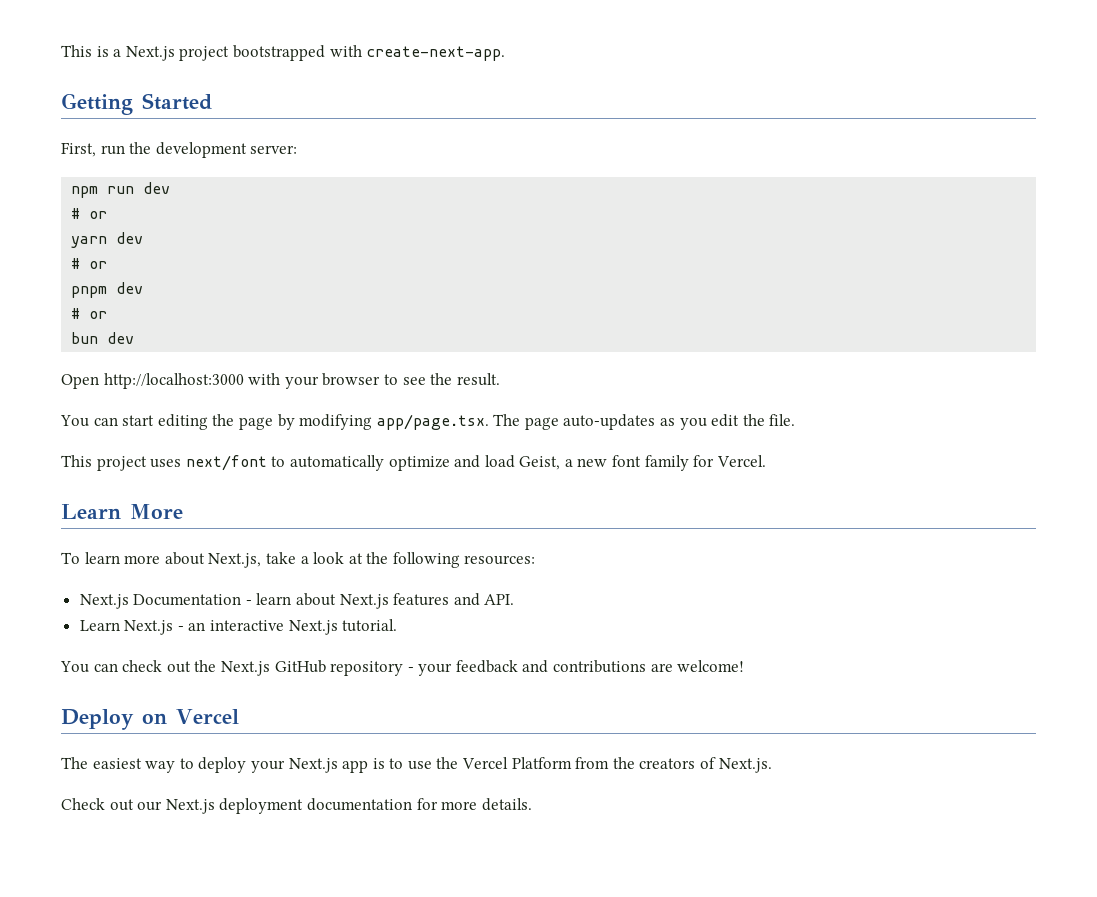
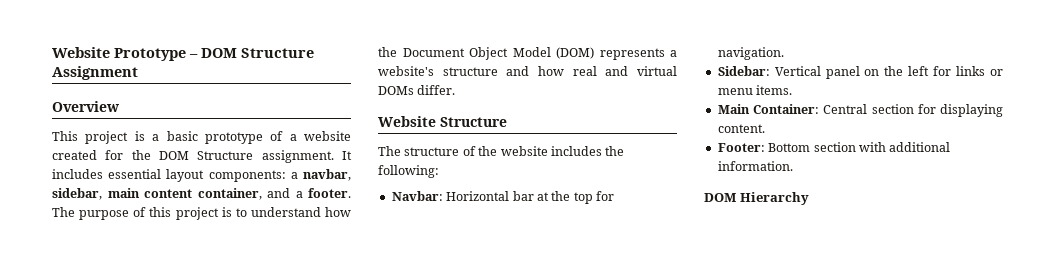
- This is a Next.js project bootstrapped with create-next-app.
- Getting Started
- First, run the development server:
- npm run dev
- # or
- yarn dev
- # or
- pnpm dev
- # or
- bun dev
- Open http://localhost:3000 with your browser to see the result.
- You can start editing the page by modifying app/page.tsx. The page auto-updates as you edit the file.
- This project uses next/font to automatically optimize and load Geist, a new font family for Vercel.
- Learn More
- To learn more about Next.js, take a look at the following resources:
- Next.js Documentation - learn about Next.js features and API.
- Learn Next.js - an interactive Next.js tutorial.
- You can check out the Next.js GitHub repository - your feedback and contributions are welcome!
- Deploy on Vercel
- The easiest way to deploy your Next.js app is to use the Vercel Platform from the creators of Next.js.
- Check out our Next.js deployment documentation for more details.
+ Website Prototype – DOM Structure Assignment
+ Overview
+ This project is a basic prototype of a website created for the DOM Structure assignment. It includes essential layout components: a navbar, sidebar, main content container, and a footer. The purpose of this project is to understand how the Document Object Model (DOM) represents a website's structure and how real and virtual DOMs differ.
+ Website Structure
+ The structure of the website includes the following:
+ Navbar: Horizontal bar at the top for navigation.
+ Sidebar: Vertical panel on the left for links or menu items.
+ Main Container: Central section for displaying content.
+ Footer: Bottom section with additional information.
+ DOM Hierarchy

